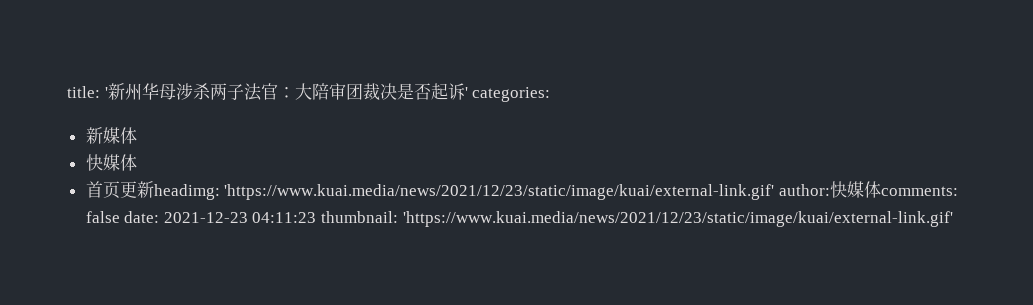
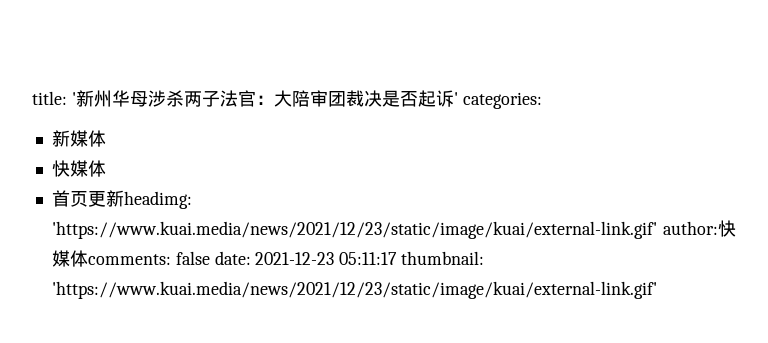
- 首页更新headimg: 'https://www.kuai.media/news/2021/12/23/static/image/kuai/external-link.gif' author:快媒体comments: false date: 2021-12-23 04:11:23 thumbnail: 'https://www.kuai.media/news/2021/12/23/static/image/kuai/external-link.gif'
+ 首页更新headimg: 'https://www.kuai.media/news/2021/12/23/static/image/kuai/external-link.gif' author:快媒体comments: false date: 2021-12-23 05:11:17 thumbnail: 'https://www.kuai.media/news/2021/12/23/static/image/kuai/external-link.gif'

